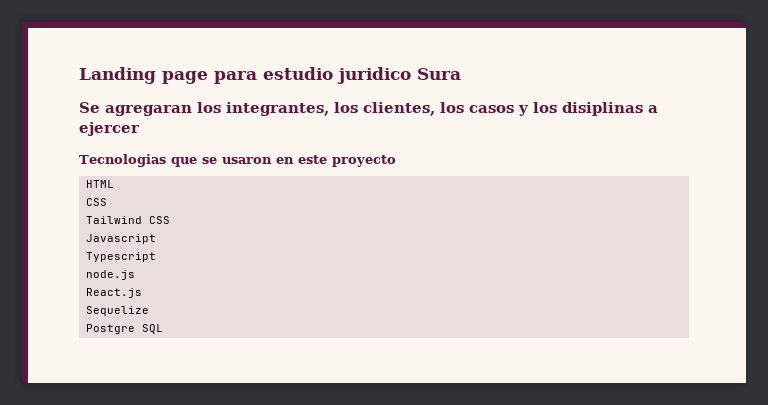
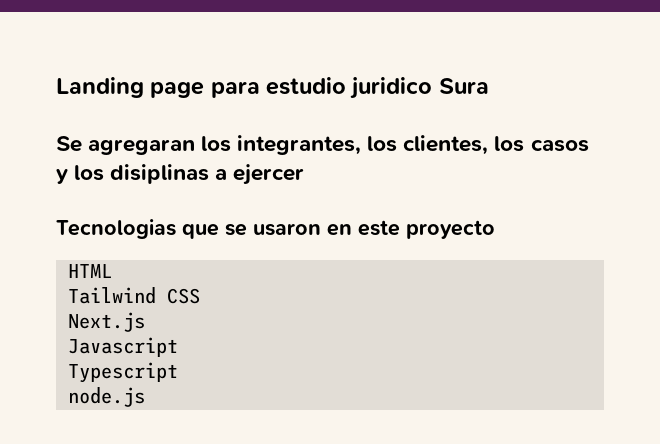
  HTML
- CSS
  Tailwind CSS
+ Next.js
- React.js
- Sequelize
- Postgre SQL

